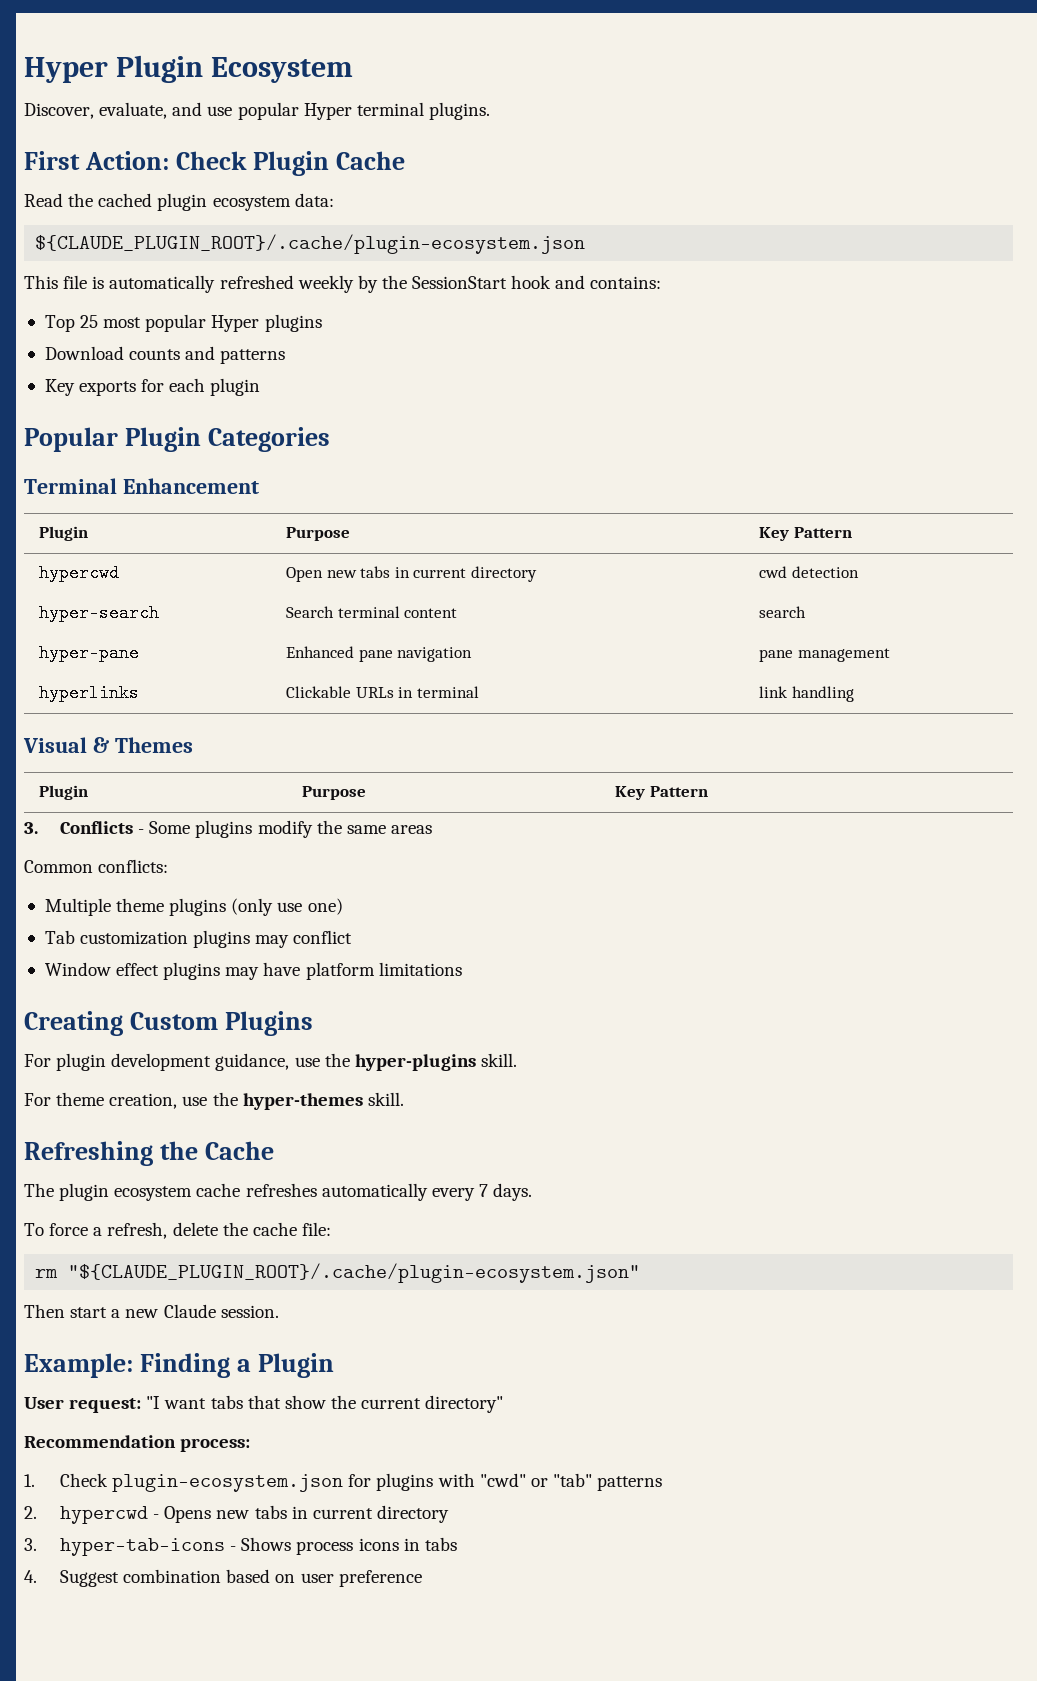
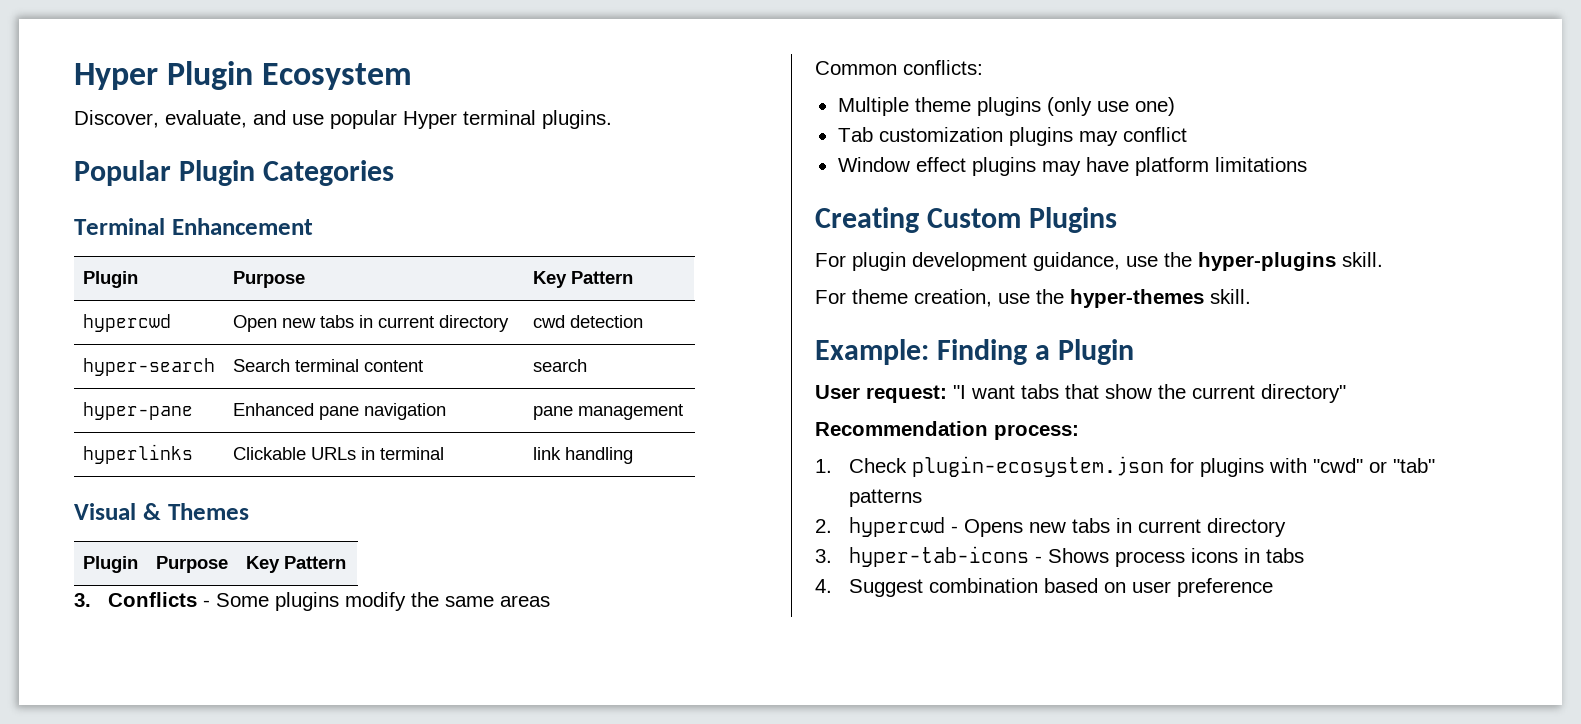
- First Action: Check Plugin Cache
- Read the cached plugin ecosystem data:
- ${CLAUDE_PLUGIN_ROOT}/.cache/plugin-ecosystem.json
- This file is automatically refreshed weekly by the SessionStart hook and contains:
- Top 25 most popular Hyper plugins
- Download counts and patterns
- Key exports for each plugin
- Refreshing the Cache
- The plugin ecosystem cache refreshes automatically every 7 days.
- To force a refresh, delete the cache file:
- rm "${CLAUDE_PLUGIN_ROOT}/.cache/plugin-ecosystem.json"
- Then start a new Claude session.

